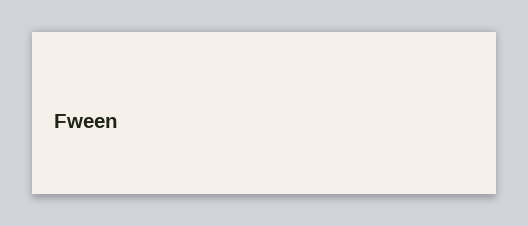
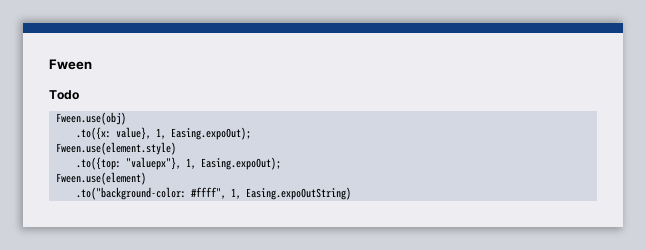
+ Todo
+ Fween.use(obj)
+ .to({x: value}, 1, Easing.expoOut);
+ Fween.use(element.style)
+ .to({top: "valuepx"}, 1, Easing.expoOut);
+ Fween.use(element)
+ .to("background-color: #ffff", 1, Easing.expoOutString)

